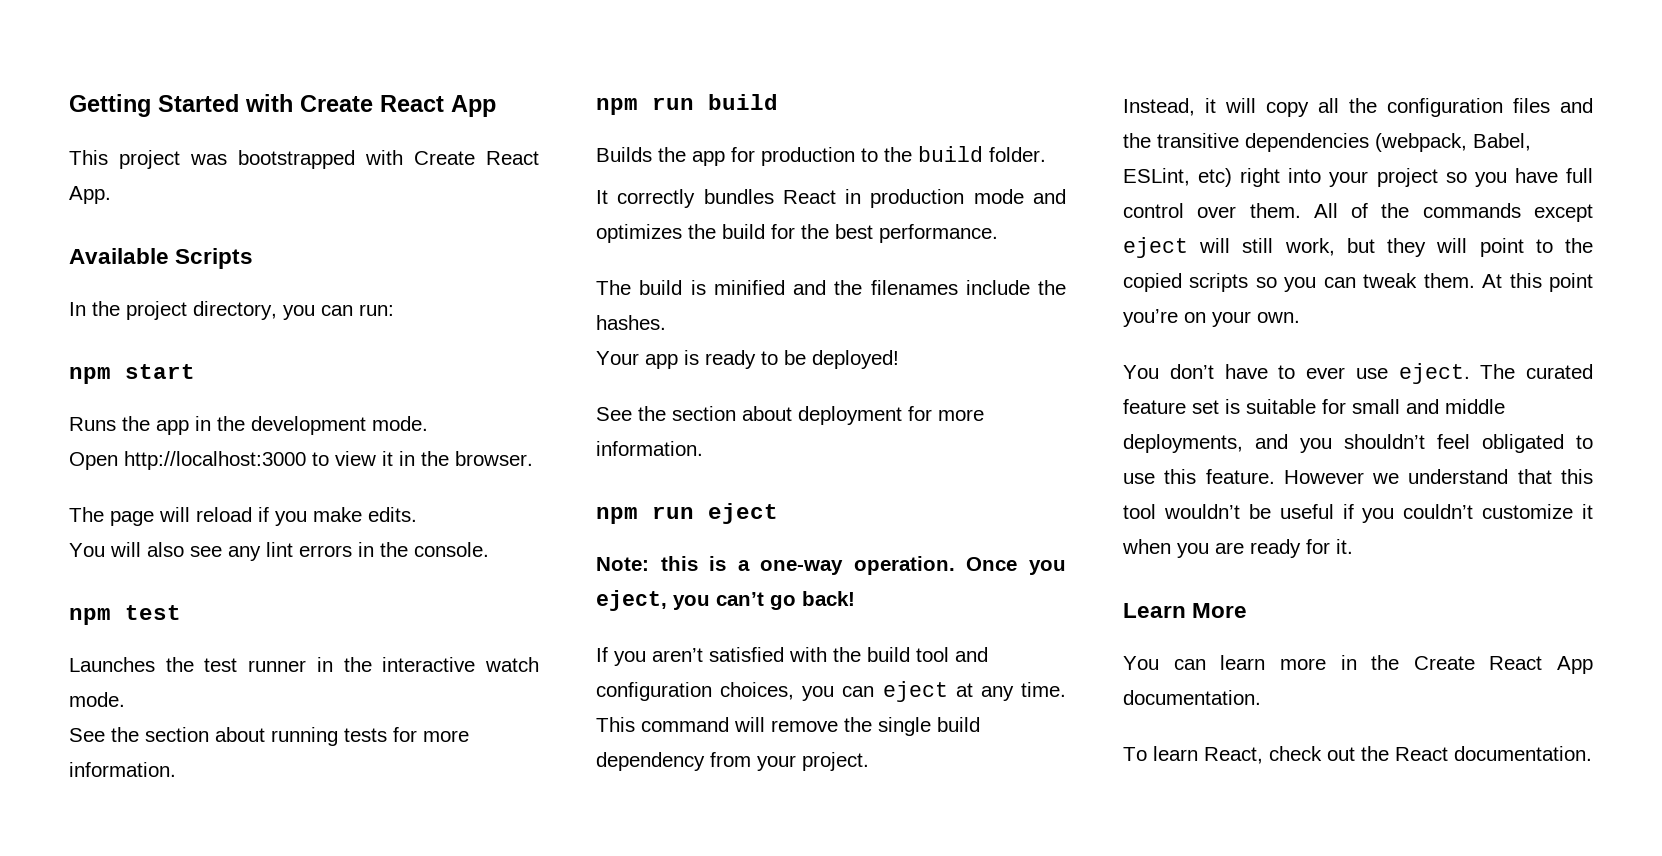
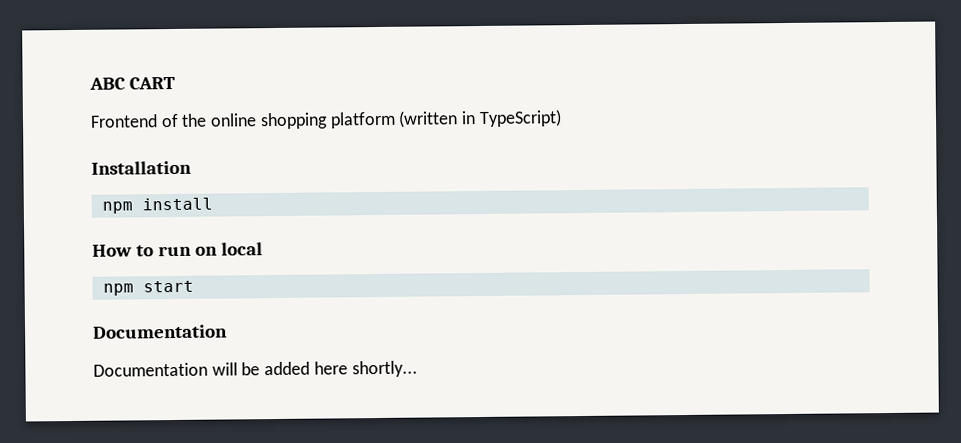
- Getting Started with Create React App
- This project was bootstrapped with Create React App.
- Available Scripts
- In the project directory, you can run:
+ ABC CART
+ Frontend of the online shopping platform (written in TypeScript)
+ Installation
+ npm install
+ How to run on local
  npm start
- Runs the app in the development mode.
- Open http://localhost:3000 to view it in the browser.
- The page will reload if you make edits.
- You will also see any lint errors in the console.
- npm test
- Launches the test runner in the interactive watch mode.
- See the section about running tests for more information.
- npm run build
- Builds the app for production to the build folder.
- It correctly bundles React in production mode and optimizes the build for the best performance.
- The build is minified and the filenames include the hashes.
- Your app is ready to be deployed!
- See the section about deployment for more information.
- npm run eject
- Note: this is a one-way operation. Once you eject, you can’t go back!
- If you aren’t satisfied with the build tool and configuration choices, you can eject at any time. This command will remove the single build dependency from your project.
- Instead, it will copy all the configuration files and the transitive dependencies (webpack, Babel, ESLint, etc) right into your project so you have full control over them. All of the commands except eject will still work, but they will point to the copied scripts so you can tweak them. At this point you’re on your own.
- You don’t have to ever use eject. The curated feature set is suitable for small and middle deployments, and you shouldn’t feel obligated to use this feature. However we understand that this tool wouldn’t be useful if you couldn’t customize it when you are ready for it.
- Learn More
- You can learn more in the Create React App documentation.
- To learn React, check out the React documentation.
+ Documentation
+ Documentation will be added here shortly...

